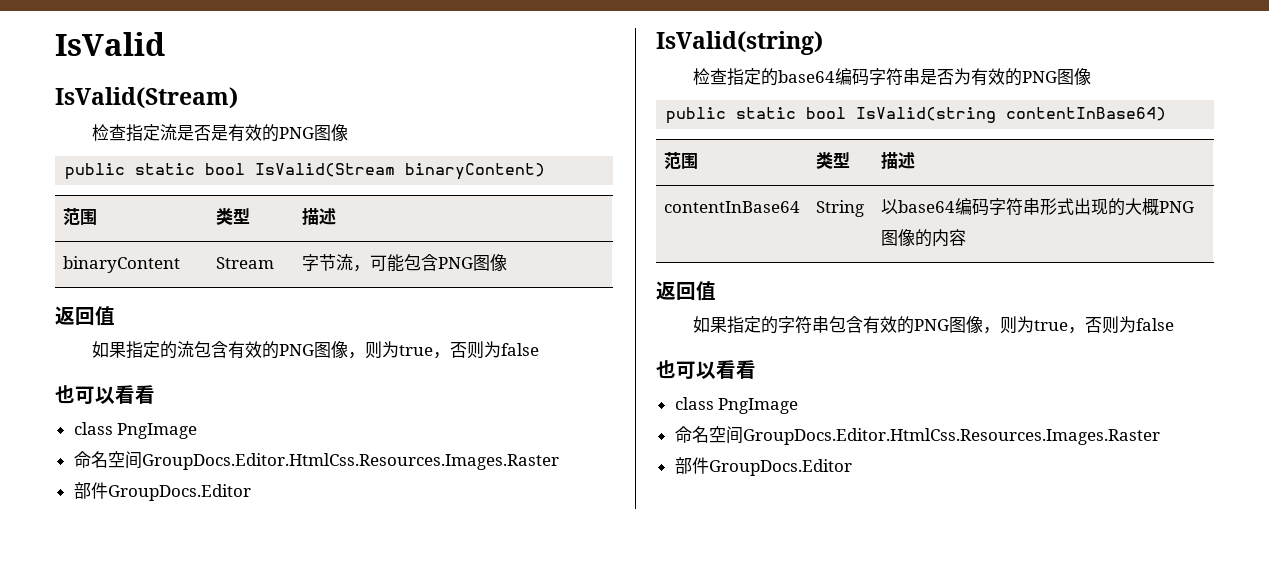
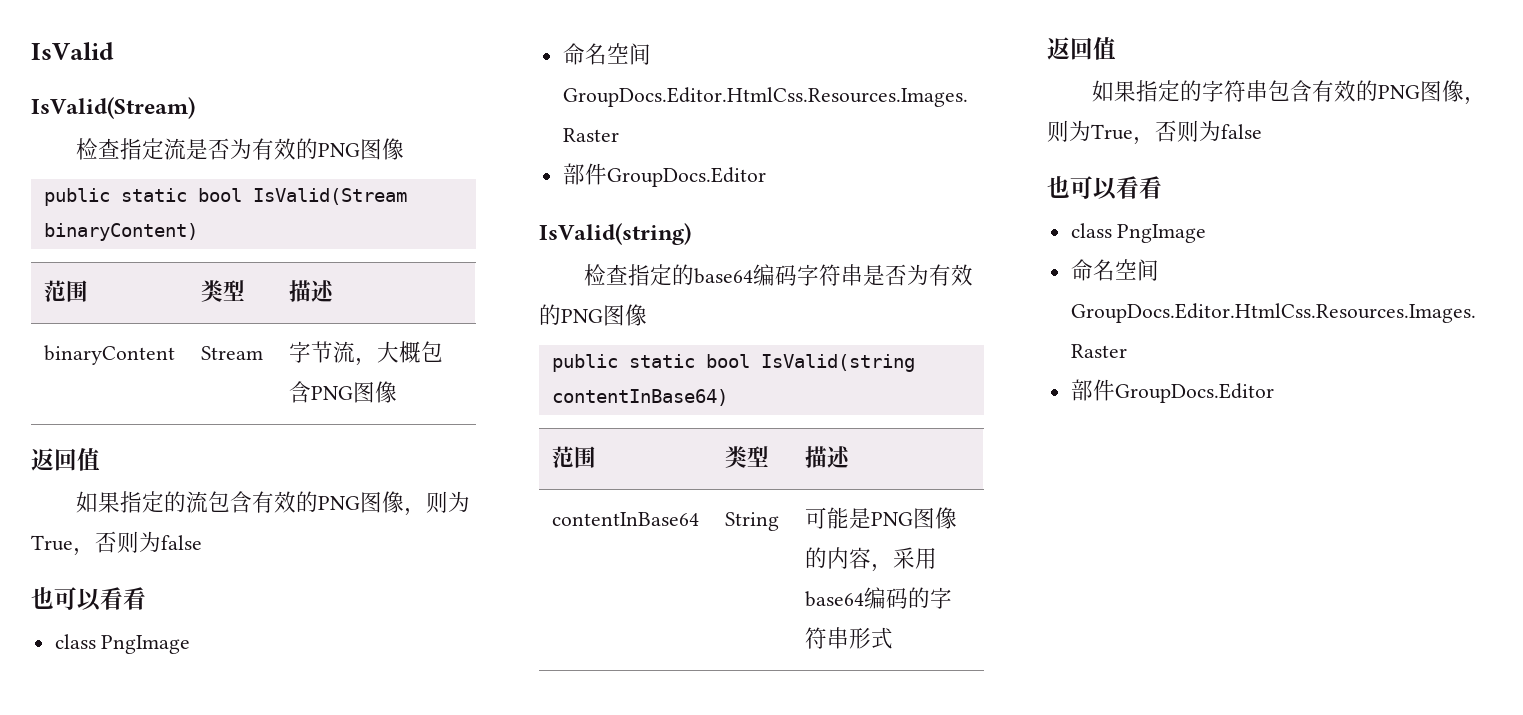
- 检查指定流是否是有效的PNG图像
+ 检查指定流是否为有效的PNG图像
- binaryContent | Stream | 字节流，可能包含PNG图像
+ binaryContent | Stream | 字节流，大概包含PNG图像
- 如果指定的流包含有效的PNG图像，则为true，否则为false
+ 如果指定的流包含有效的PNG图像，则为True，否则为false
- contentInBase64 | String | 以base64编码字符串形式出现的大概PNG图像的内容
+ contentInBase64 | String | 可能是PNG图像的内容，采用base64编码的字符串形式
- 如果指定的字符串包含有效的PNG图像，则为true，否则为false
+ 如果指定的字符串包含有效的PNG图像，则为True，否则为false

